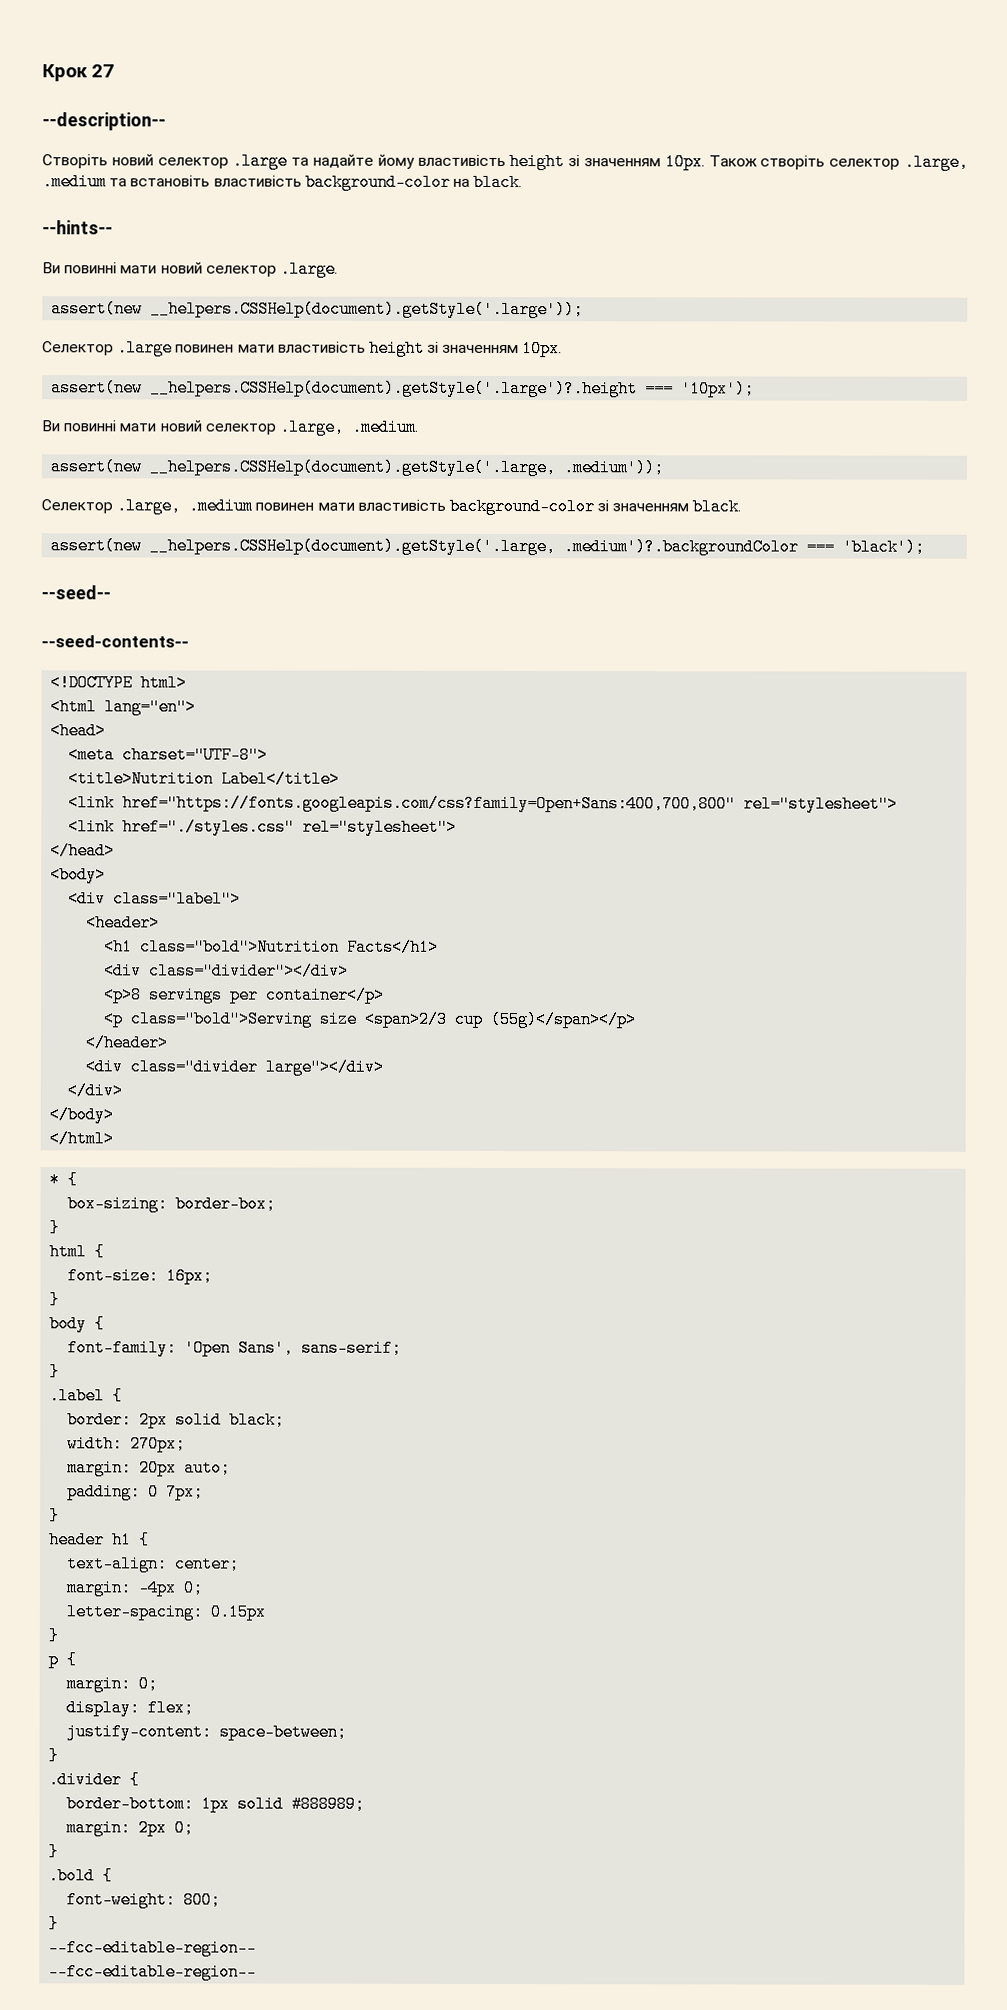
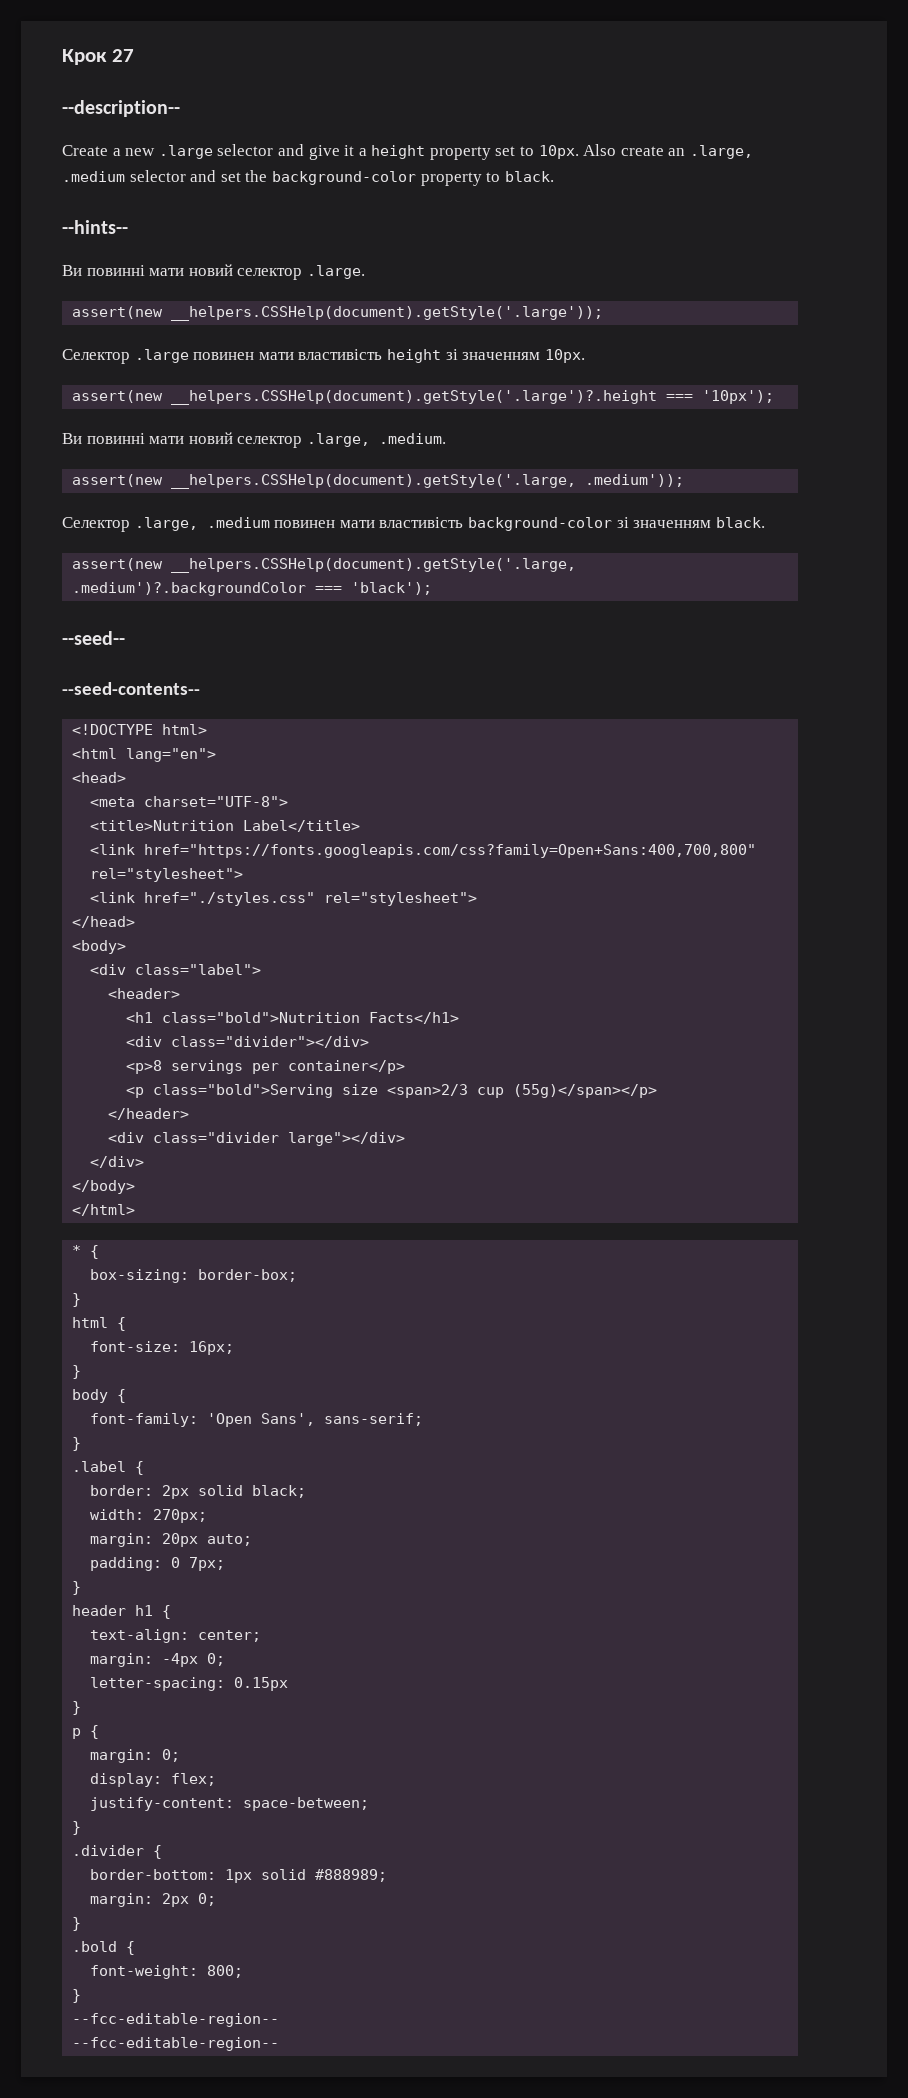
- Створіть новий селектор .large та надайте йому властивість height зі значенням 10px. Також створіть селектор .large, .medium та встановіть властивість background-color на black.
+ Create a new .large selector and give it a height property set to 10px. Also create an .large, .medium selector and set the background-color property to black.

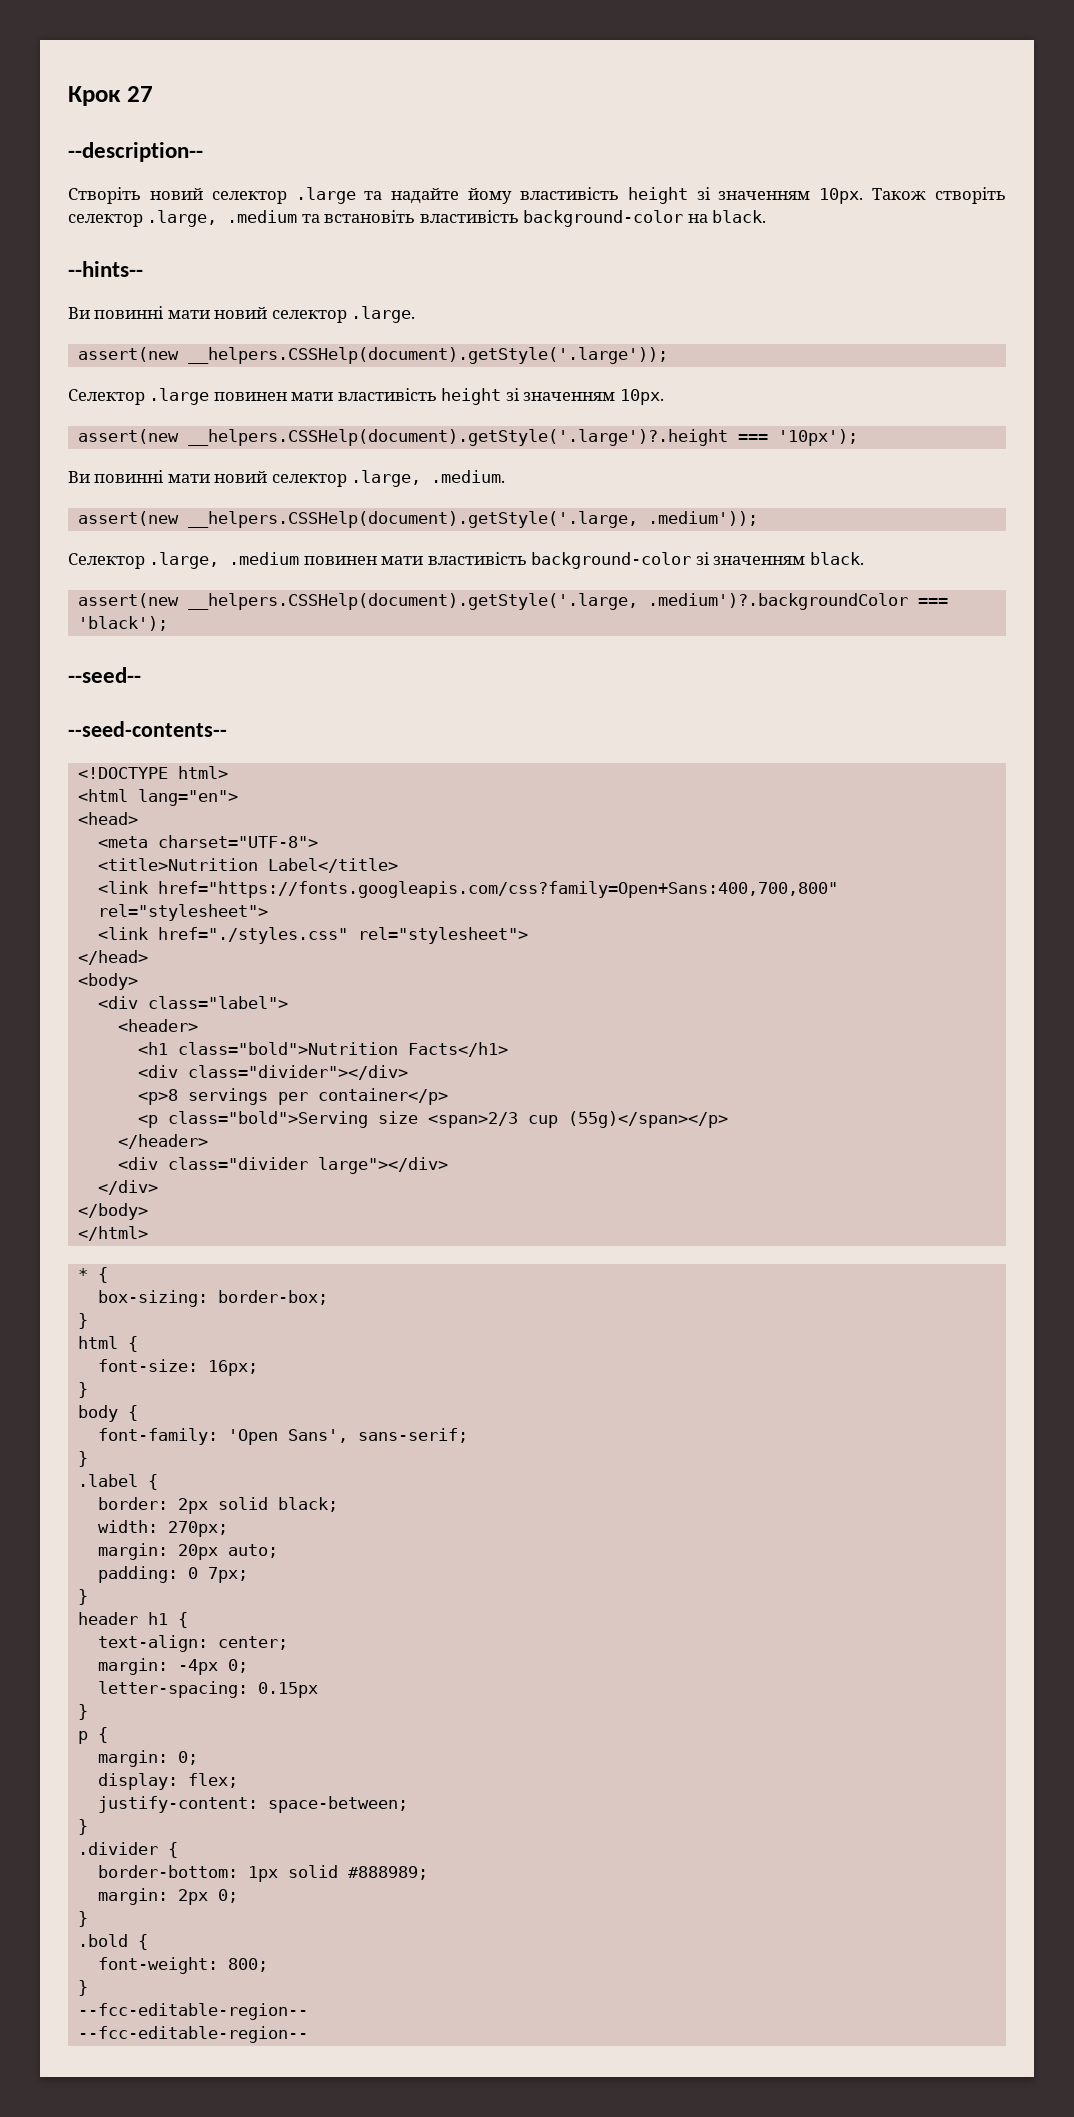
- Create a new .large selector and give it a height property set to 10px. Also create an .large, .medium selector and set the background-color property to black.
+ Створіть новий селектор .large та надайте йому властивість height зі значенням 10px. Також створіть селектор .large, .medium та встановіть властивість background-color на black.

